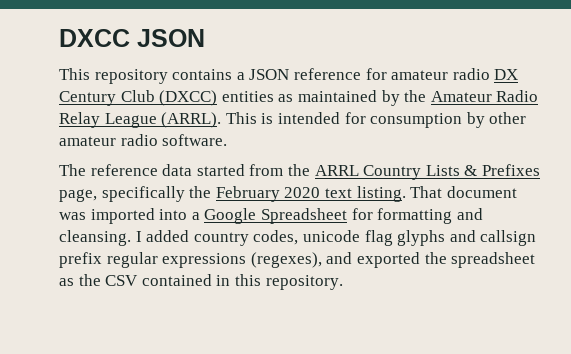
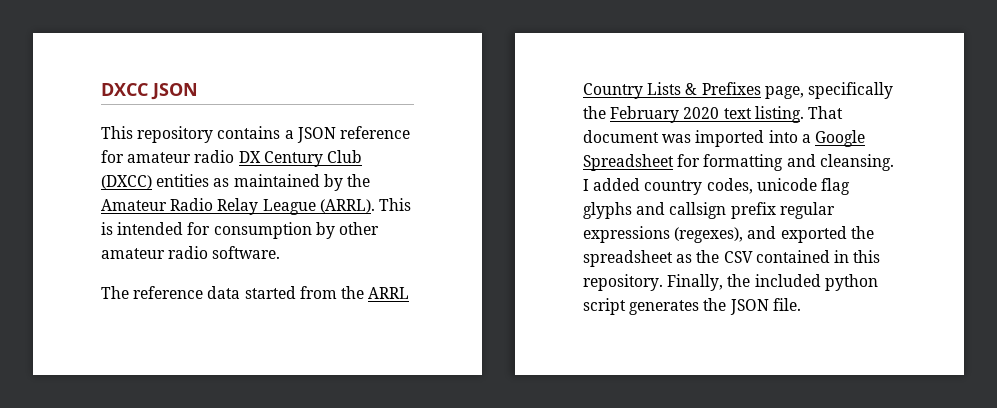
+ Finally, the included python script generates the JSON file.

